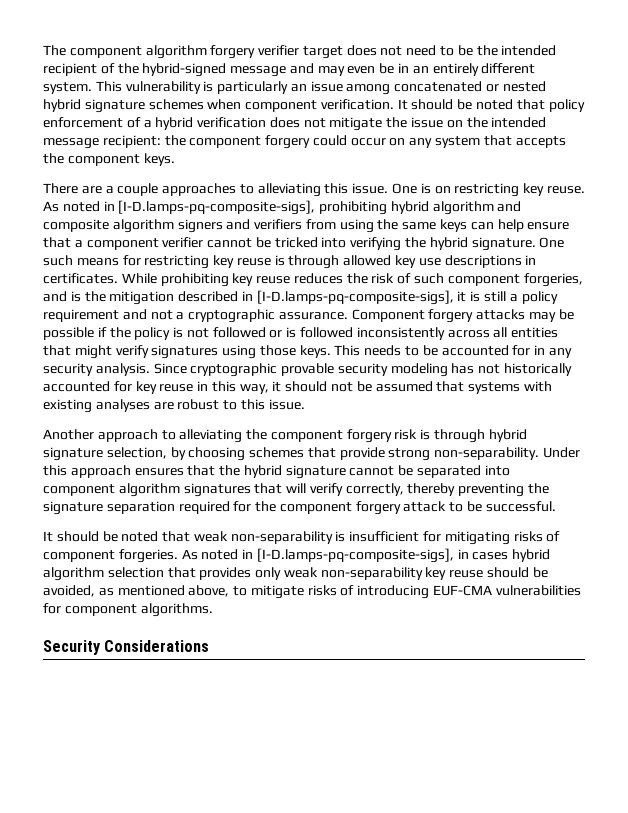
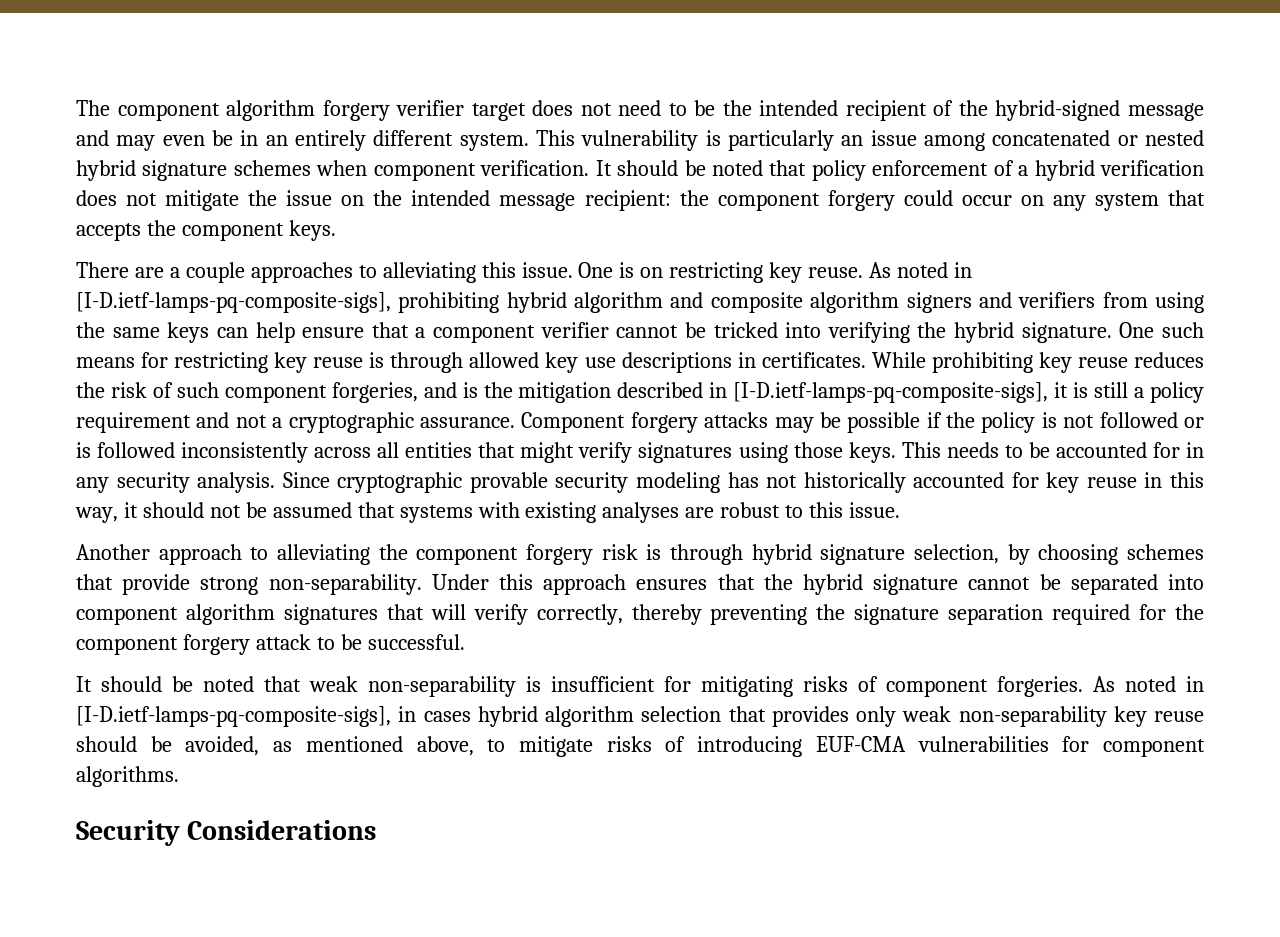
- As noted in [I-D.lamps-pq-composite-sigs], prohibiting hybrid algorithm and composite algorithm signers and verifiers from using the same keys can help ensure that a component verifier cannot be tricked into verifying the hybrid signature.
+ As noted in [I-D.ietf-lamps-pq-composite-sigs], prohibiting hybrid algorithm and composite algorithm signers and verifiers from using the same keys can help ensure that a component verifier cannot be tricked into verifying the hybrid signature.
- While prohibiting key reuse reduces the risk of such component forgeries, and is the mitigation described in [I-D.lamps-pq-composite-sigs], it is still a policy requirement and not a cryptographic assurance.
+ While prohibiting key reuse reduces the risk of such component forgeries, and is the mitigation described in [I-D.ietf-lamps-pq-composite-sigs], it is still a policy requirement and not a cryptographic assurance.
- As noted in [I-D.lamps-pq-composite-sigs], in cases hybrid algorithm selection that provides only weak non-separability key reuse should be avoided, as mentioned above, to mitigate risks of introducing EUF-CMA vulnerabilities for component algorithms.
+ As noted in [I-D.ietf-lamps-pq-composite-sigs], in cases hybrid algorithm selection that provides only weak non-separability key reuse should be avoided, as mentioned above, to mitigate risks of introducing EUF-CMA vulnerabilities for component algorithms.

